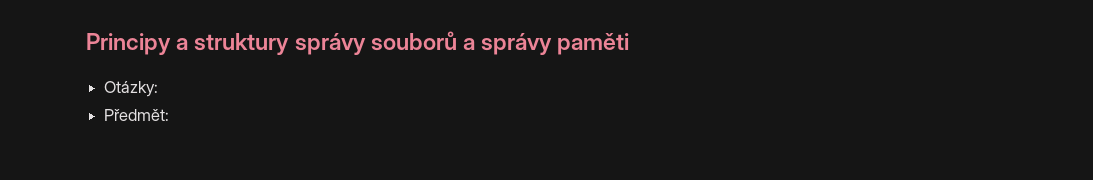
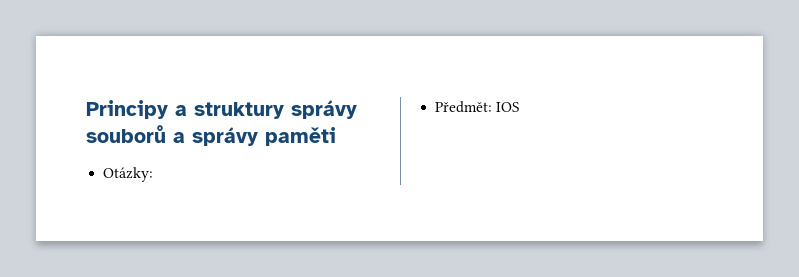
- Předmět:
+ Předmět: IOS

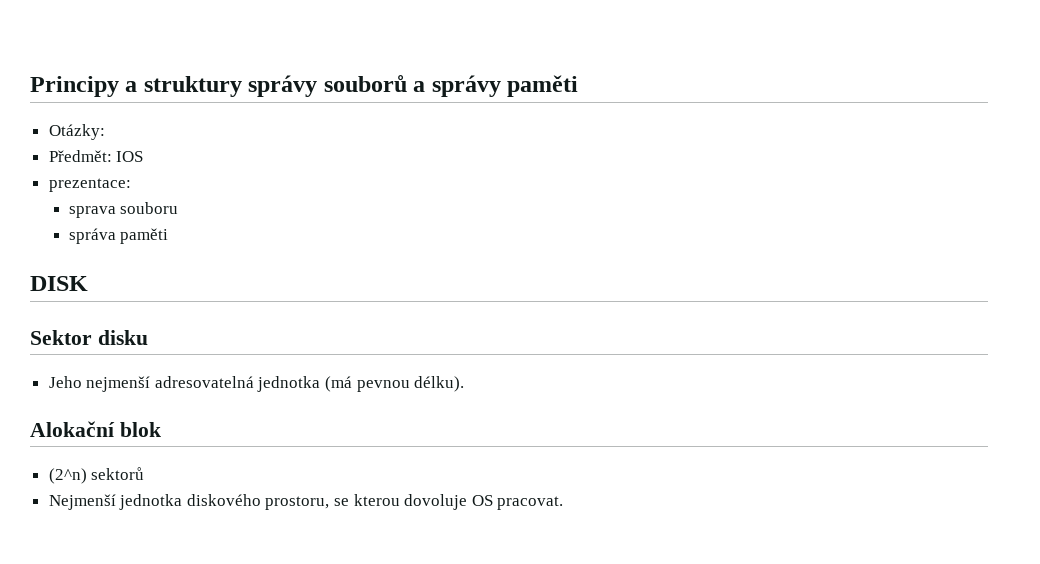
+ prezentace:
+ sprava souboru
+ správa paměti
+ DISK
+ Sektor disku
+ Jeho nejmenší adresovatelná jednotka (má pevnou délku).
+ Alokační blok
+ (2^n) sektorů
+ Nejmenší jednotka diskového prostoru, se kterou dovoluje OS pracovat.

